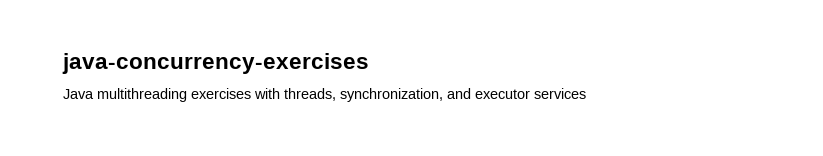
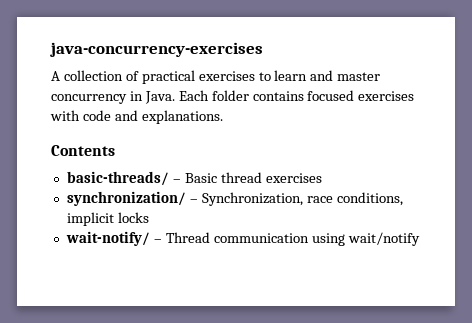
- Java multithreading exercises with threads, synchronization, and executor services
+ A collection of practical exercises to learn and master concurrency in Java. Each folder contains focused exercises with code and explanations.
+ Contents
+ basic-threads/ – Basic thread exercises
+ synchronization/ – Synchronization, race conditions, implicit locks
+ wait-notify/ – Thread communication using wait/notify

